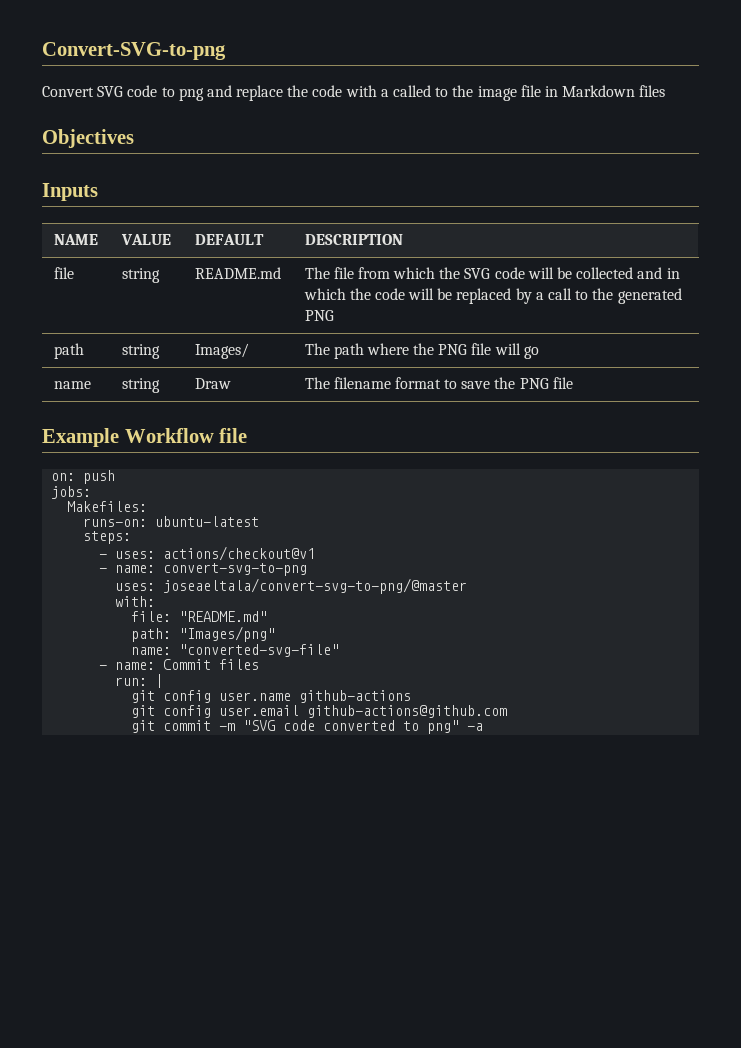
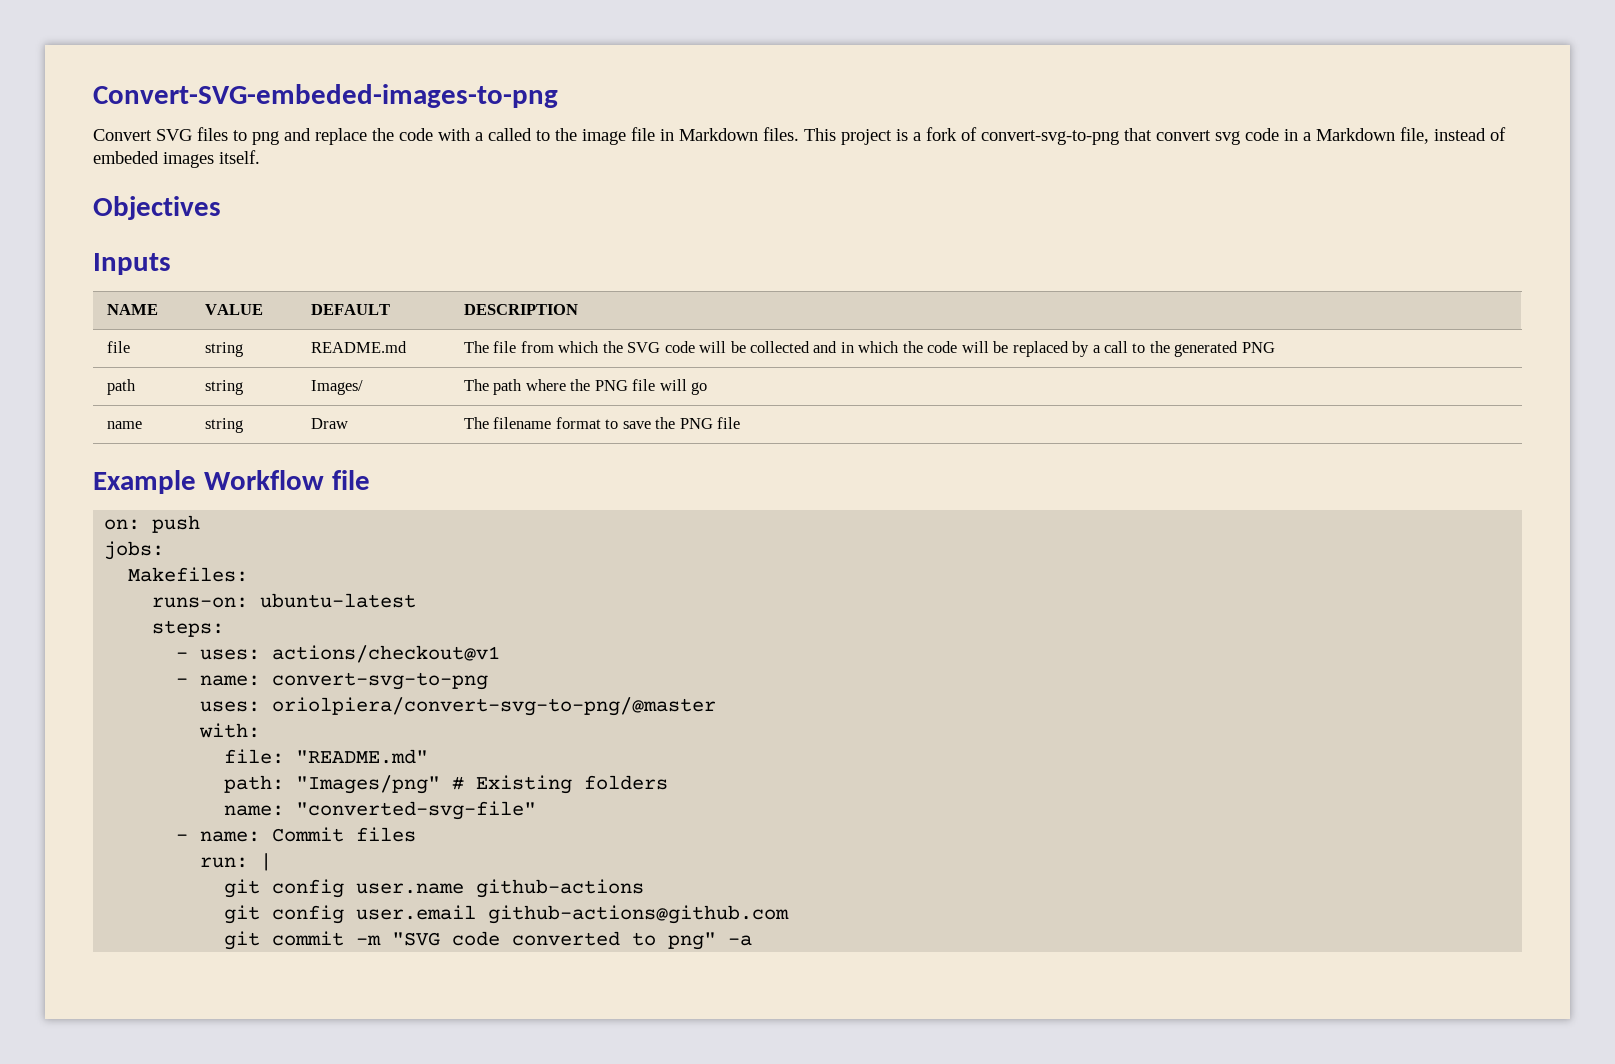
- Convert-SVG-to-png
+ Convert-SVG-embeded-images-to-png
- Convert SVG code to png and replace the code with a called to the image file in Markdown files
+ Convert SVG files to png and replace the code with a called to the image file in Markdown files. This project is a fork of convert-svg-to-png that convert svg code in a Markdown file, instead of embeded images itself.
- uses: joseaeltala/convert-svg-to-png/@master
+ uses: oriolpiera/convert-svg-to-png/@master
- path: "Images/png"
+ path: "Images/png" # Existing folders

